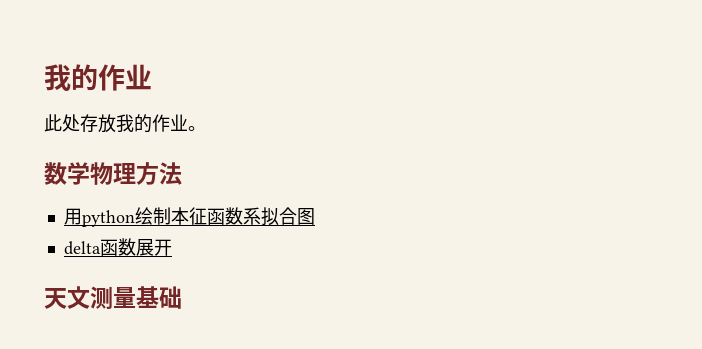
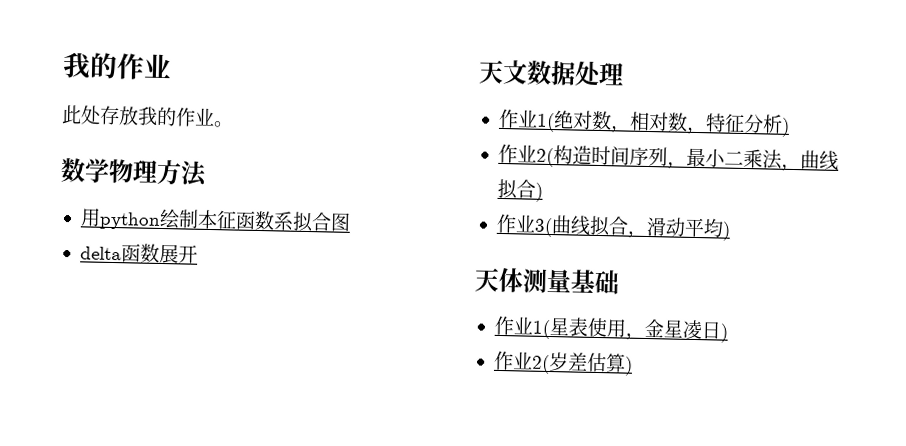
- 天文测量基础
+ 天文数据处理
+ 作业1(绝对数，相对数，特征分析)
+ 作业2(构造时间序列，最小二乘法，曲线拟合)
+ 作业3(曲线拟合，滑动平均)
+ 天体测量基础
+ 作业1(星表使用，金星凌日)
+ 作业2(岁差估算)

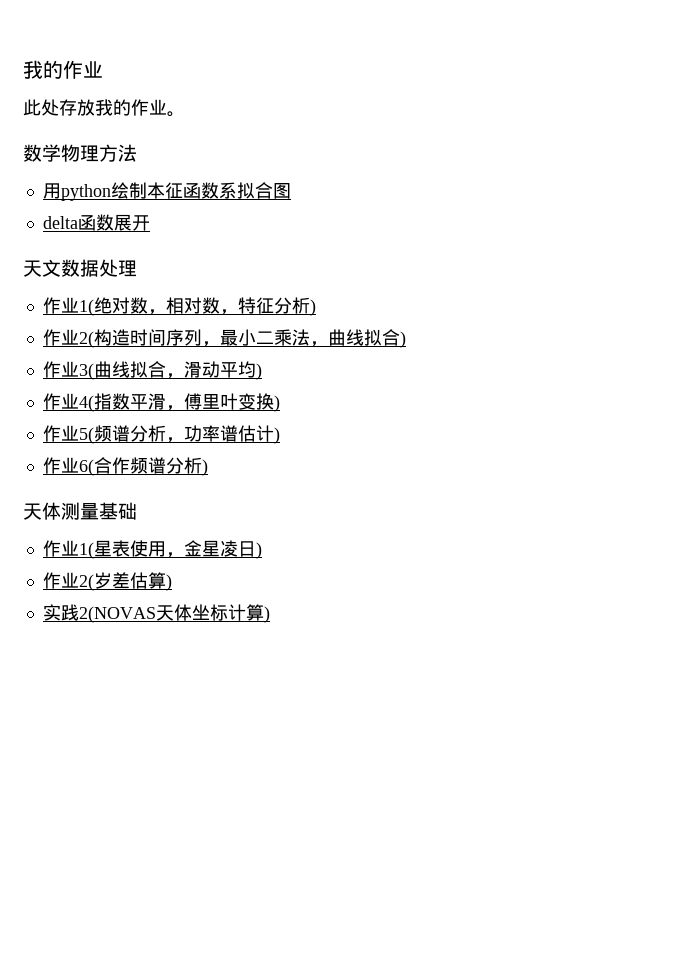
+ 作业4(指数平滑，傅里叶变换)
+ 作业5(频谱分析，功率谱估计)
+ 作业6(合作频谱分析)
+ 实践2(NOVAS天体坐标计算)

